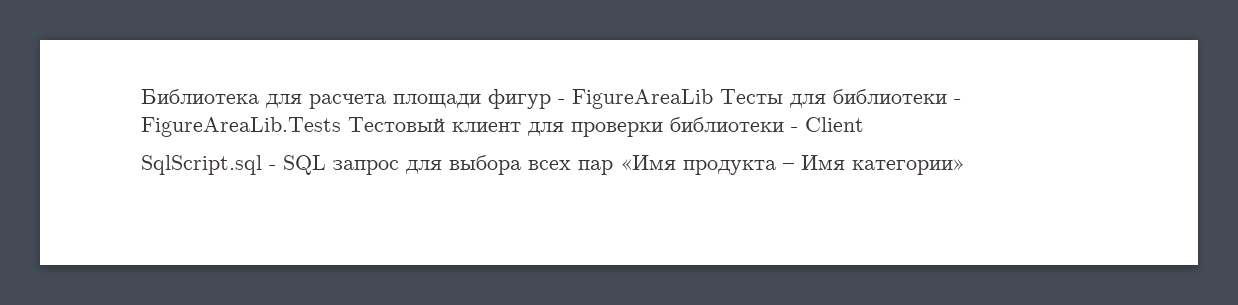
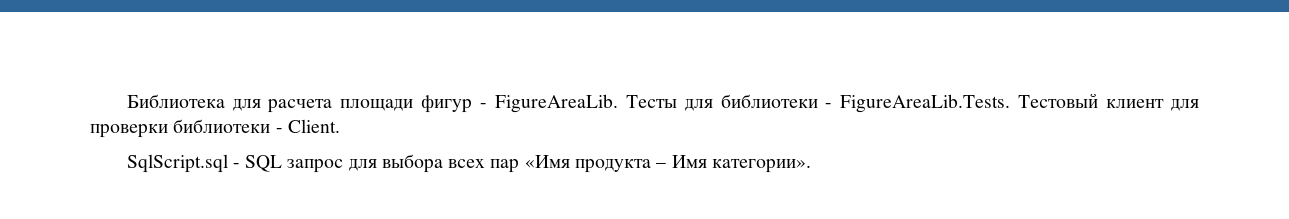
- Библиотека для расчета площади фигур - FigureAreaLib Тесты для библиотеки - FigureAreaLib.Tests Тестовый клиент для проверки библиотеки - Client
+ Библиотека для расчета площади фигур - FigureAreaLib. Тесты для библиотеки - FigureAreaLib.Tests. Тестовый клиент для проверки библиотеки - Client.
- SqlScript.sql - SQL запрос для выбора всех пар «Имя продукта – Имя категории»
+ SqlScript.sql - SQL запрос для выбора всех пар «Имя продукта – Имя категории».

